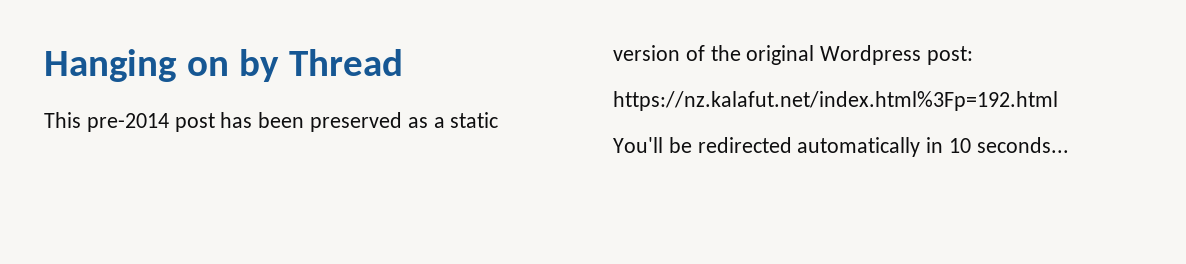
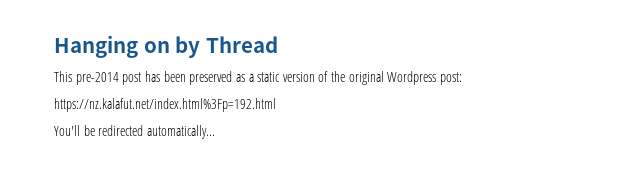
- You'll be redirected automatically in 10 seconds...
+ You'll be redirected automatically...

